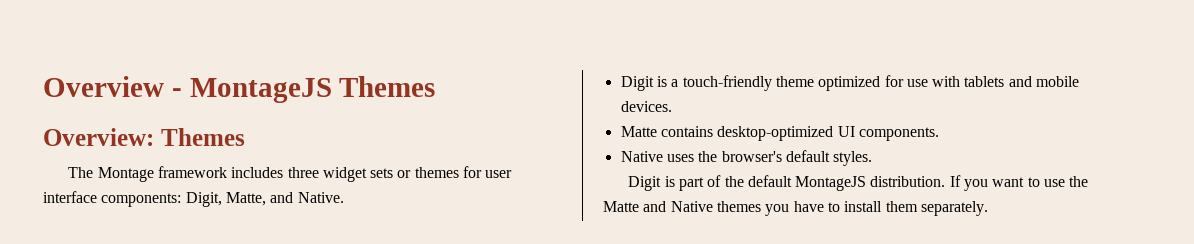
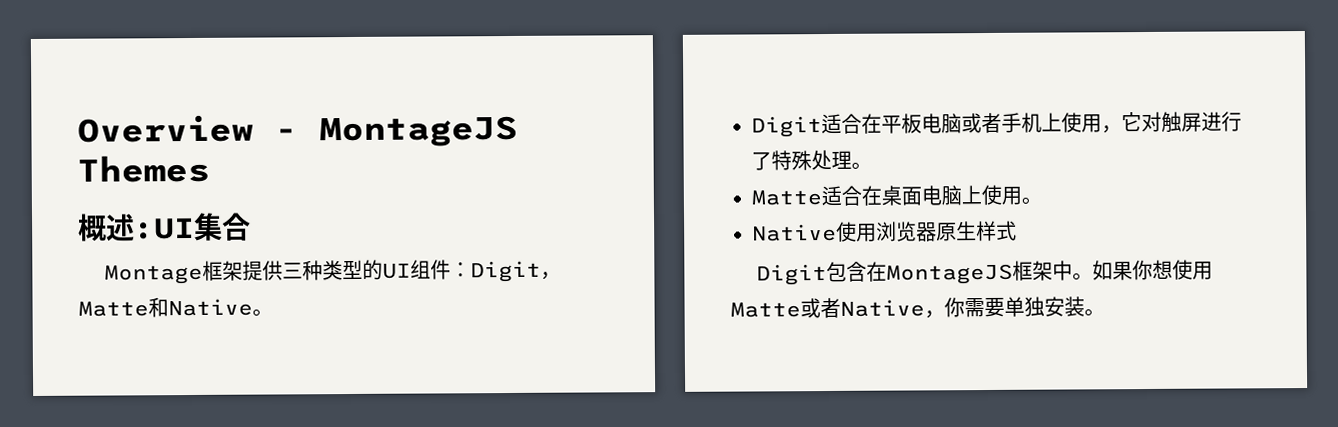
- Overview: Themes
- The Montage framework includes three widget sets or themes for user interface components: Digit, Matte, and Native.
- Digit is a touch-friendly theme optimized for use with tablets and mobile devices.
- Matte contains desktop-optimized UI components.
- Native uses the browser's default styles.
- Digit is part of the default MontageJS distribution. If you want to use the Matte and Native themes you have to install them separately.
+ 概述:UI集合
+ Montage框架提供三种类型的UI组件：Digit，Matte和Native。
+ Digit适合在平板电脑或者手机上使用，它对触屏进行了特殊处理。
+ Matte适合在桌面电脑上使用。
+ Native使用浏览器原生样式
+ Digit包含在MontageJS框架中。如果你想使用Matte或者Native，你需要单独安装。

